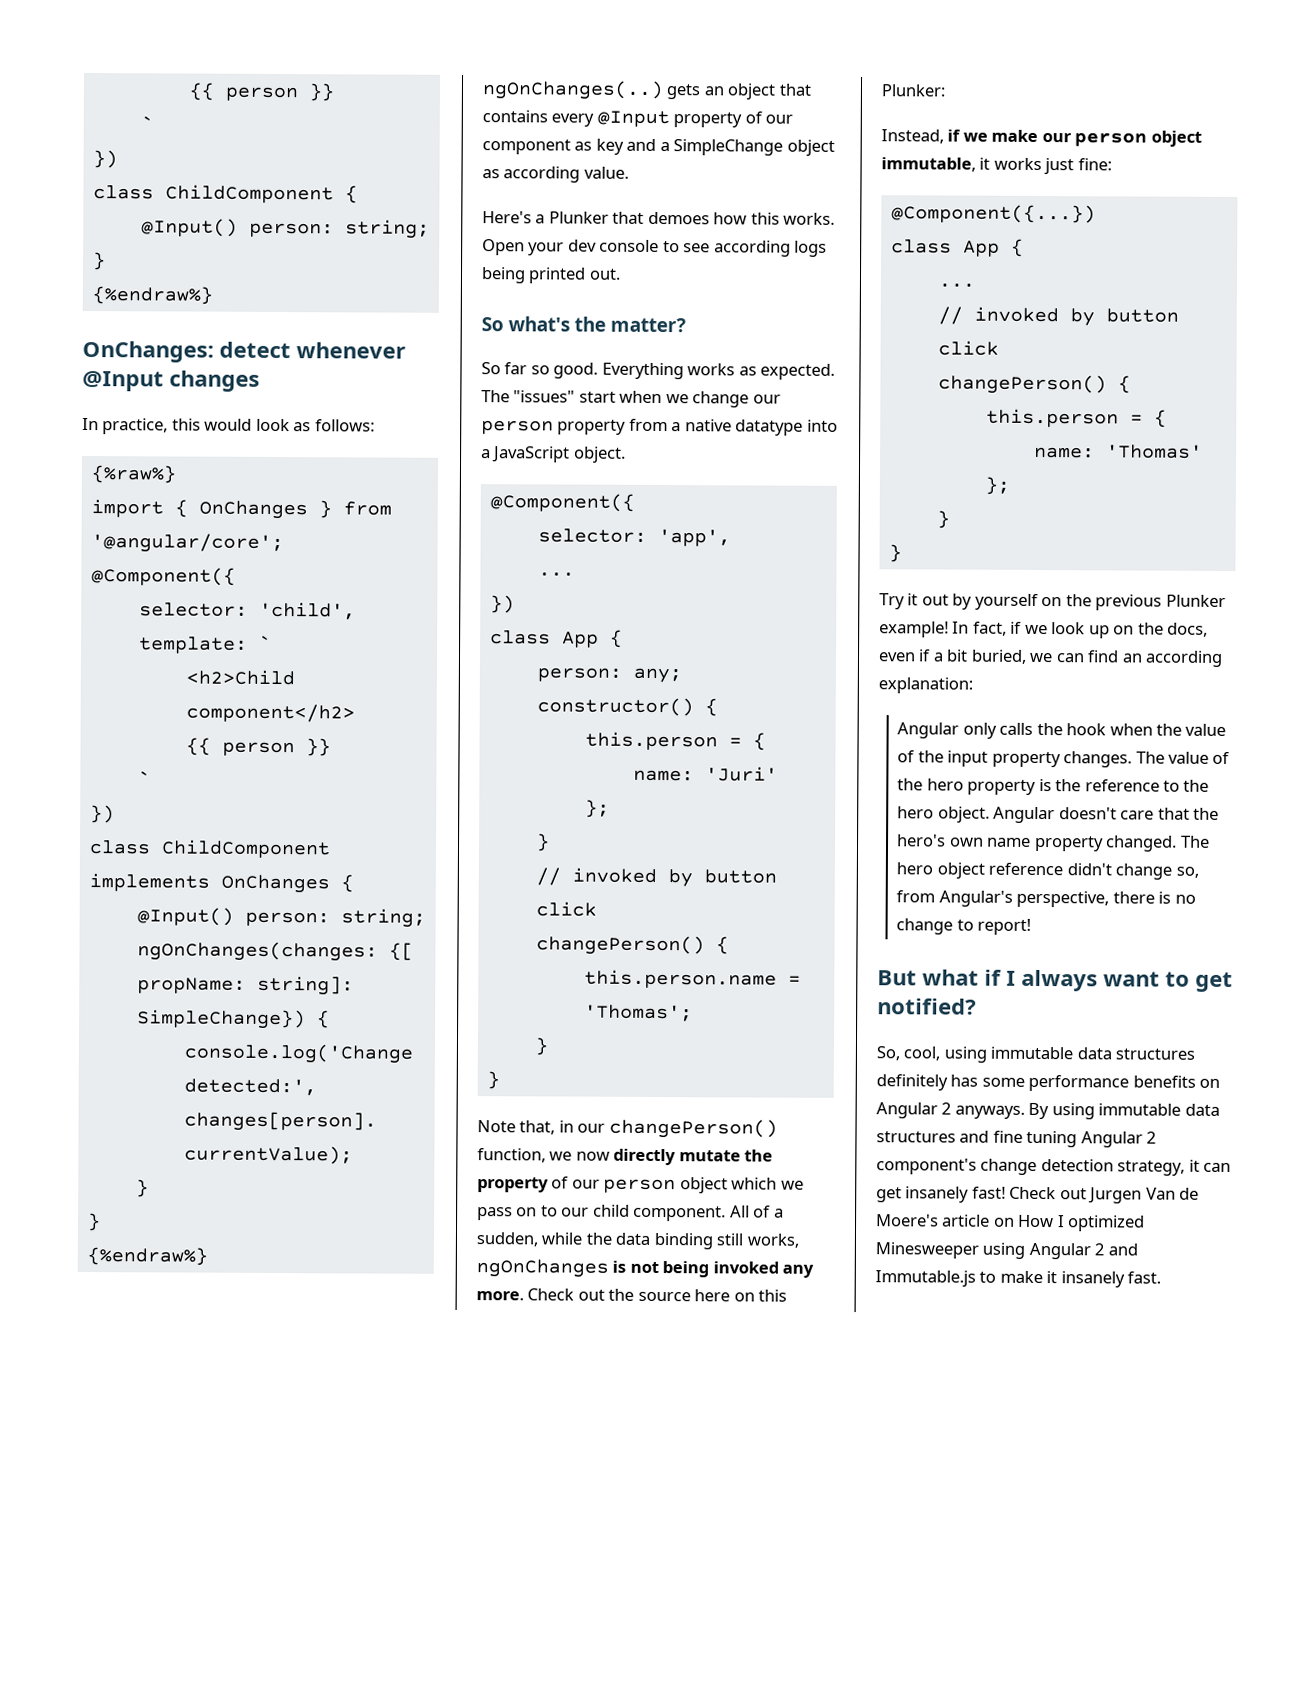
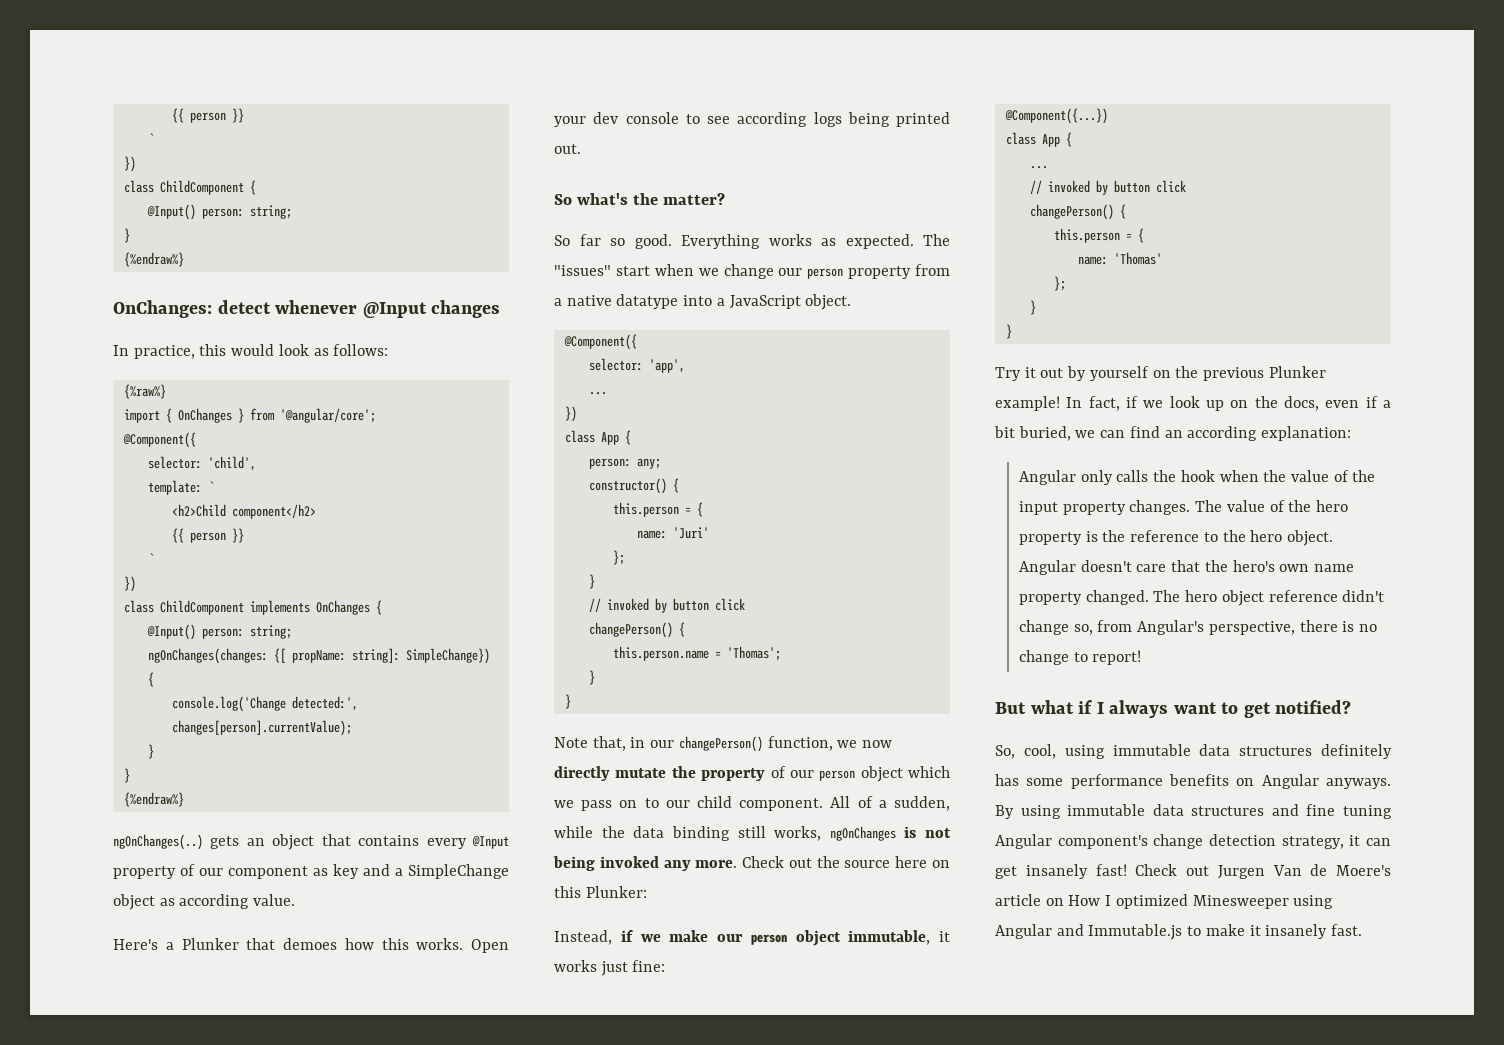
- So, cool, using immutable data structures definitely has some performance benefits on Angular 2 anyways.
+ So, cool, using immutable data structures definitely has some performance benefits on Angular anyways.
- By using immutable data structures and fine tuning Angular 2 component's change detection strategy, it can get insanely fast!
+ By using immutable data structures and fine tuning Angular component's change detection strategy, it can get insanely fast!
- Check out Jurgen Van de Moere's article on How I optimized Minesweeper using Angular 2 and Immutable.js to make it insanely fast.
+ Check out Jurgen Van de Moere's article on How I optimized Minesweeper using Angular and Immutable.js to make it insanely fast.

